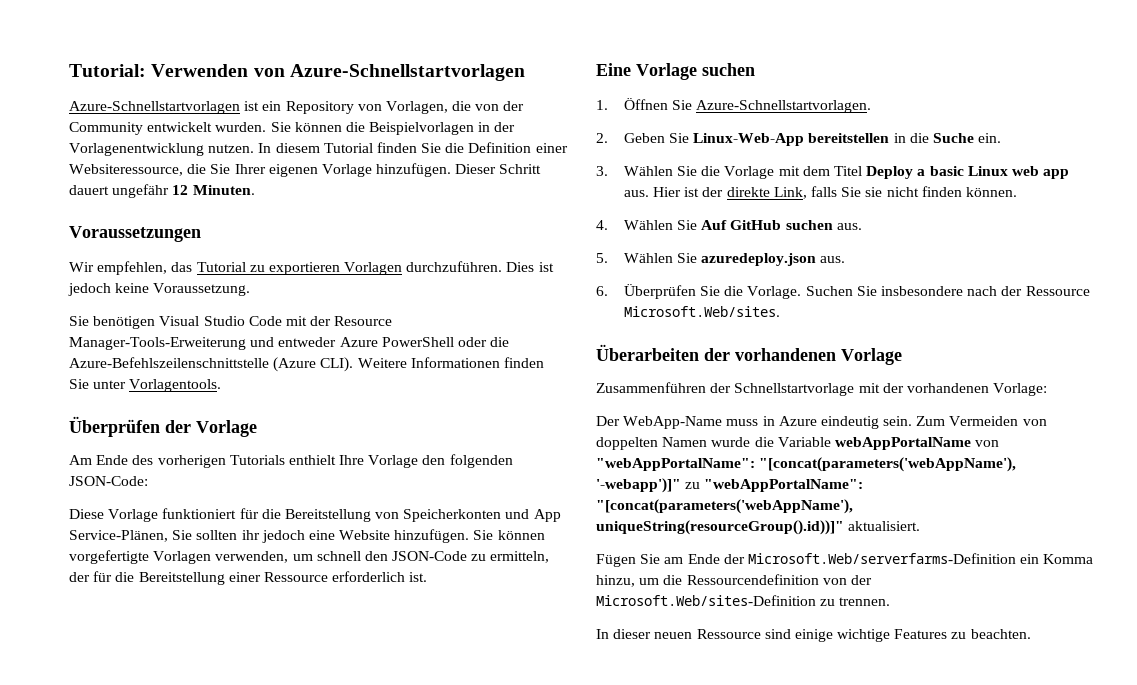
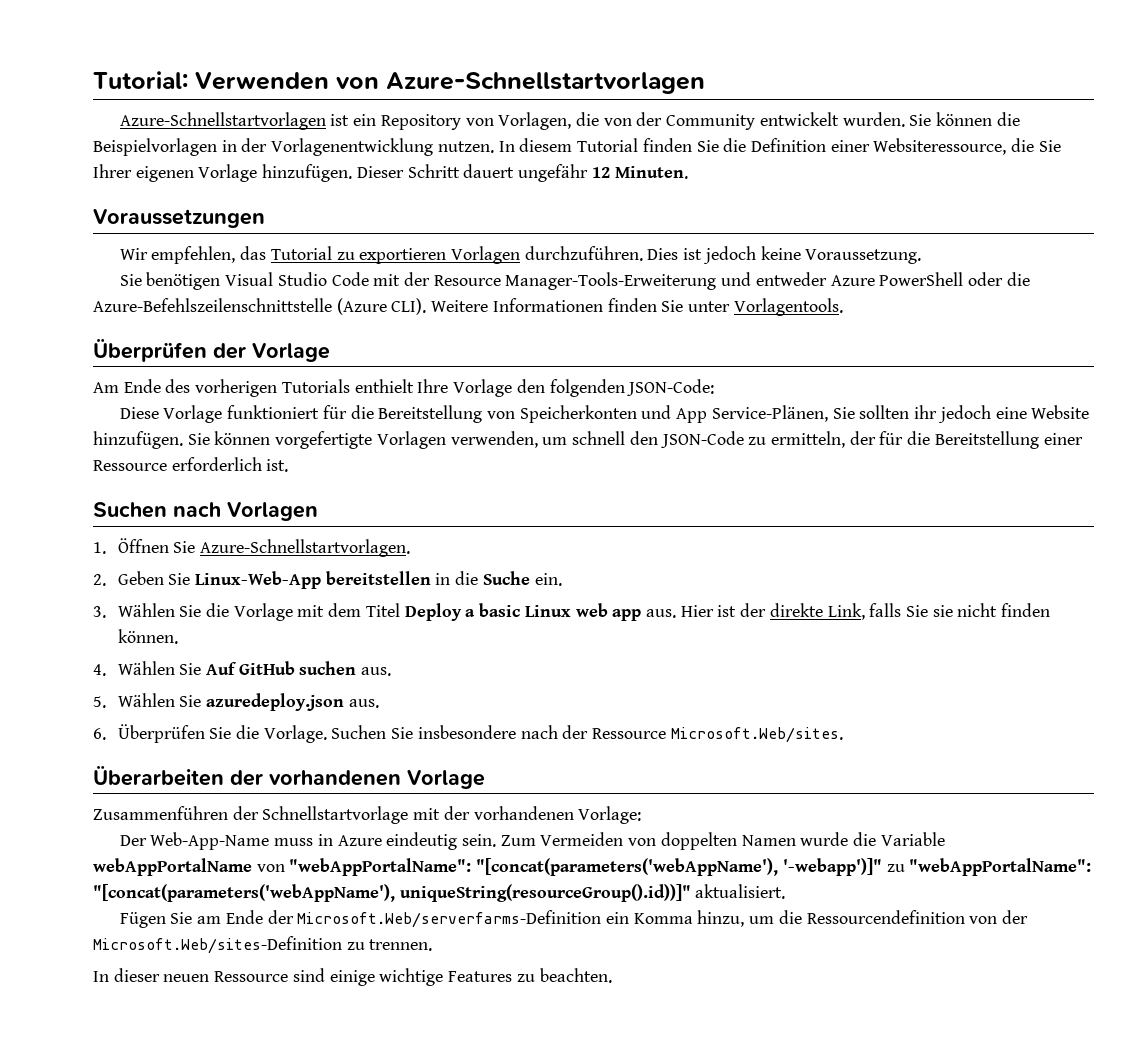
- Eine Vorlage suchen
+ Suchen nach Vorlagen
- Der WebApp-Name muss in Azure eindeutig sein.
+ Der Web-App-Name muss in Azure eindeutig sein.

